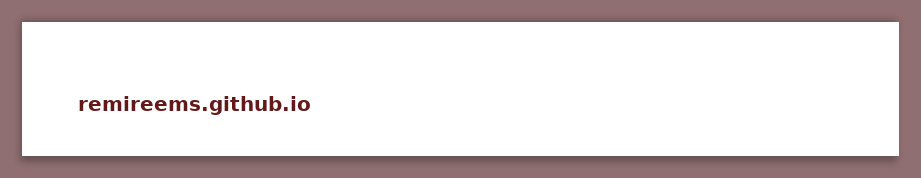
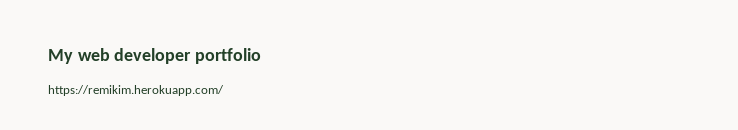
- remireems.github.io
+ My web developer portfolio
+ https://remikim.herokuapp.com/

